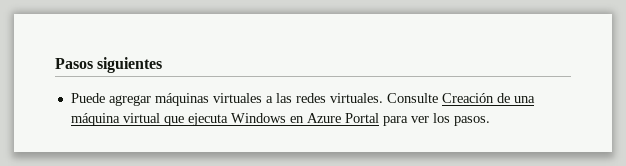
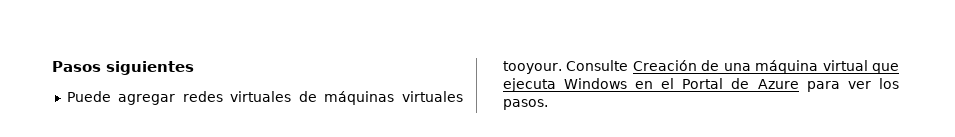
- Puede agregar máquinas virtuales a las redes virtuales.
+ Puede agregar redes virtuales de máquinas virtuales tooyour.
- Consulte Creación de una máquina virtual que ejecuta Windows en Azure Portal para ver los pasos.
+ Consulte Creación de una máquina virtual que ejecuta Windows en el Portal de Azure para ver los pasos.

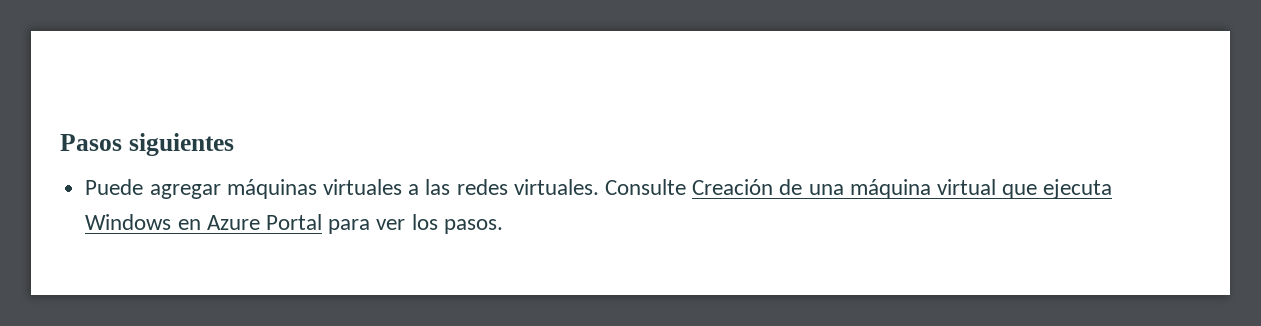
- Puede agregar redes virtuales de máquinas virtuales tooyour.
+ Puede agregar máquinas virtuales a las redes virtuales.
- Consulte Creación de una máquina virtual que ejecuta Windows en el Portal de Azure para ver los pasos.
+ Consulte Creación de una máquina virtual que ejecuta Windows en Azure Portal para ver los pasos.

